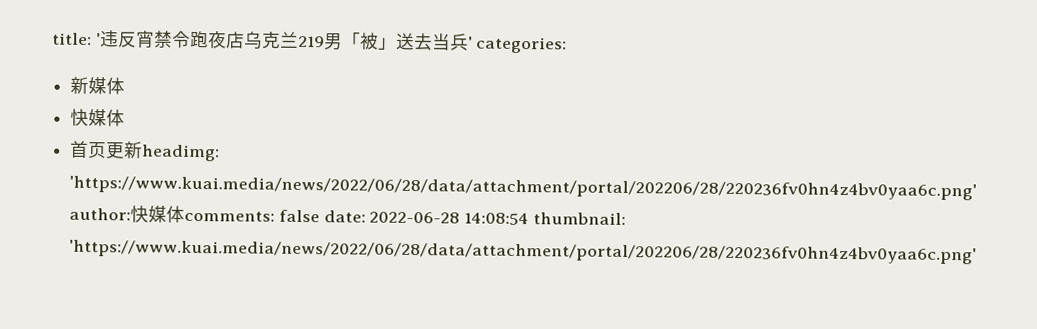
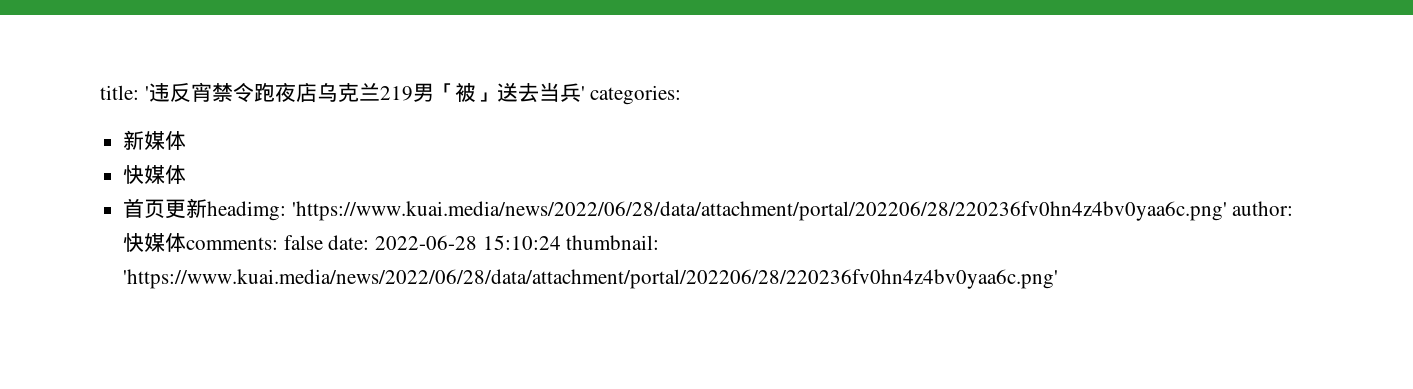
- 首页更新headimg: 'https://www.kuai.media/news/2022/06/28/data/attachment/portal/202206/28/220236fv0hn4z4bv0yaa6c.png' author:快媒体comments: false date: 2022-06-28 14:08:54 thumbnail: 'https://www.kuai.media/news/2022/06/28/data/attachment/portal/202206/28/220236fv0hn4z4bv0yaa6c.png'
+ 首页更新headimg: 'https://www.kuai.media/news/2022/06/28/data/attachment/portal/202206/28/220236fv0hn4z4bv0yaa6c.png' author:快媒体comments: false date: 2022-06-28 15:10:24 thumbnail: 'https://www.kuai.media/news/2022/06/28/data/attachment/portal/202206/28/220236fv0hn4z4bv0yaa6c.png'

